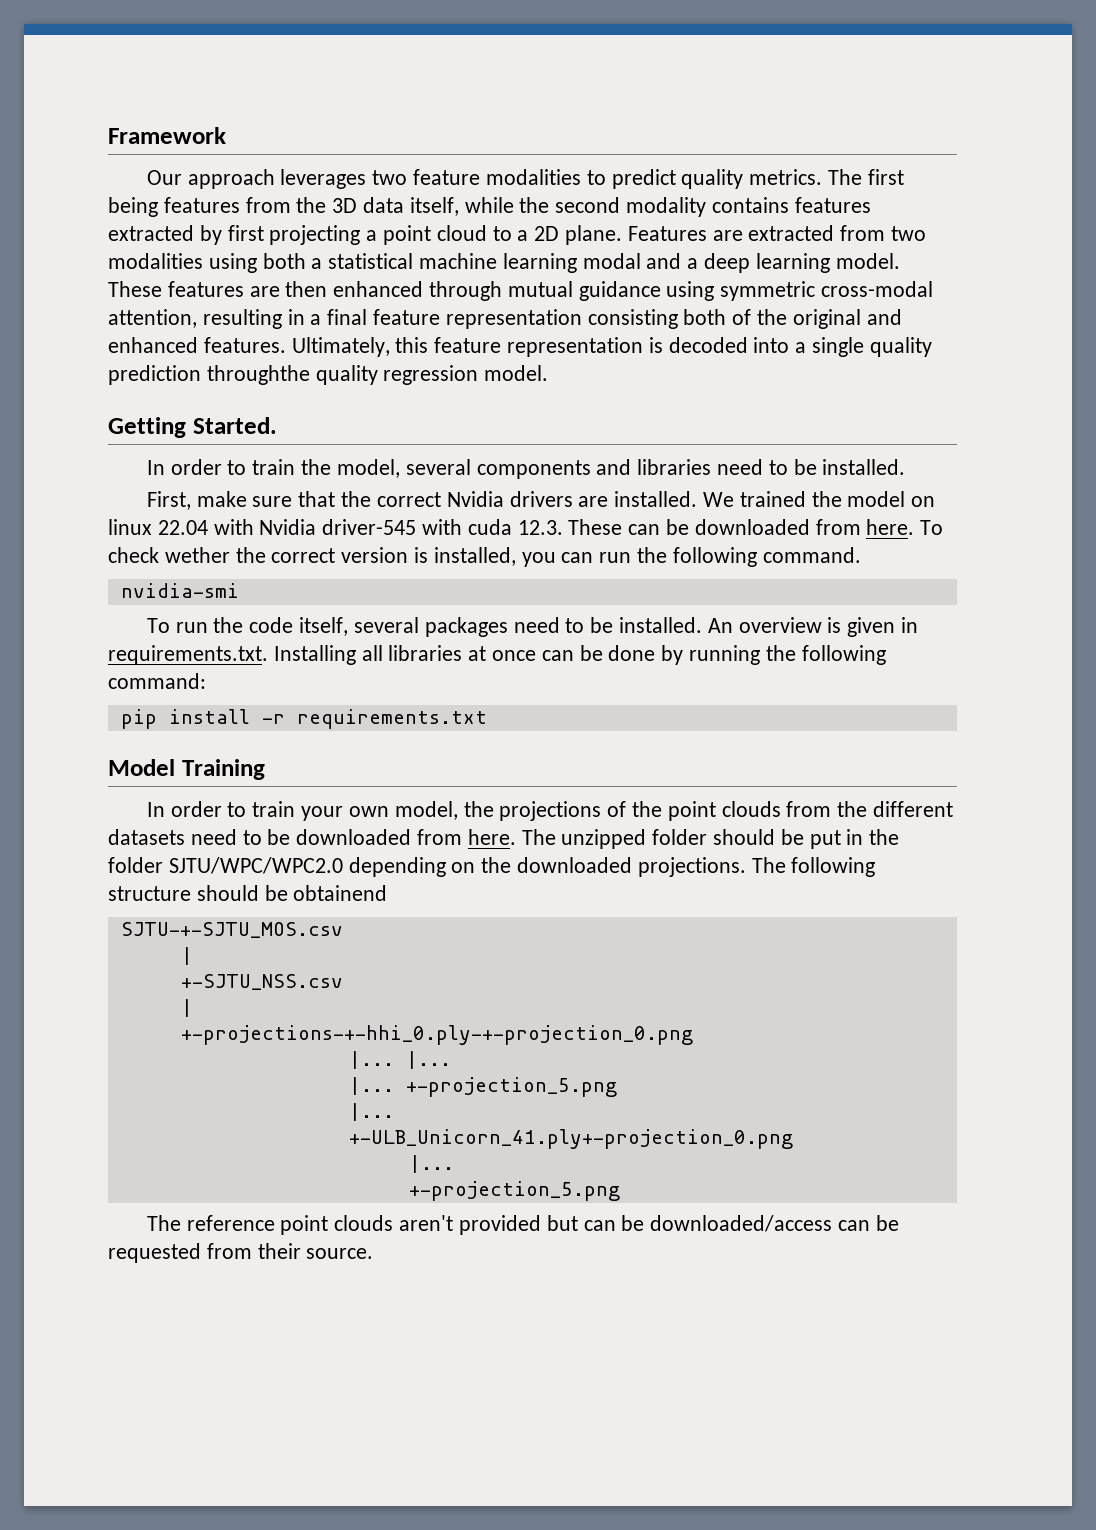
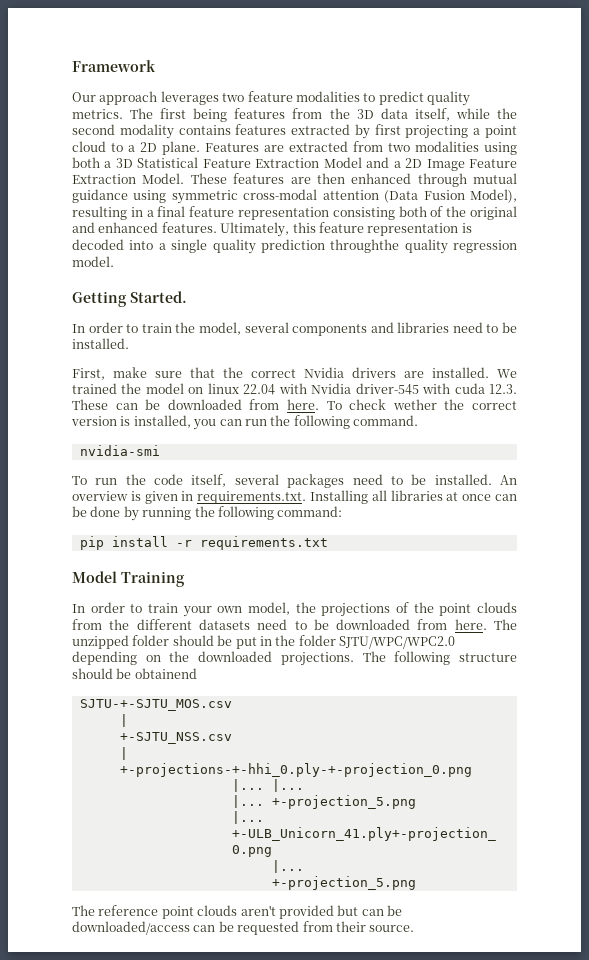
- Features are extracted from two modalities using both a statistical machine learning modal and a deep learning model.
+ Features are extracted from two modalities using both a 3D Statistical Feature Extraction Model and a 2D Image Feature Extraction Model.
- These features are then enhanced through mutual guidance using symmetric cross-modal attention, resulting in a final feature representation consisting both of the original and enhanced features.
+ These features are then enhanced through mutual guidance using symmetric cross-modal attention (Data Fusion Model), resulting in a final feature representation consisting both of the original and enhanced features.

